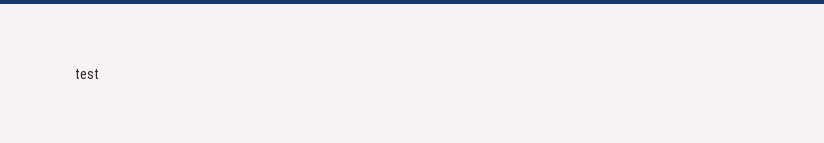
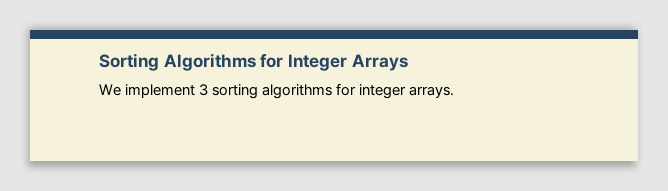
- test
+ Sorting Algorithms for Integer Arrays
+ We implement 3 sorting algorithms for integer arrays.

